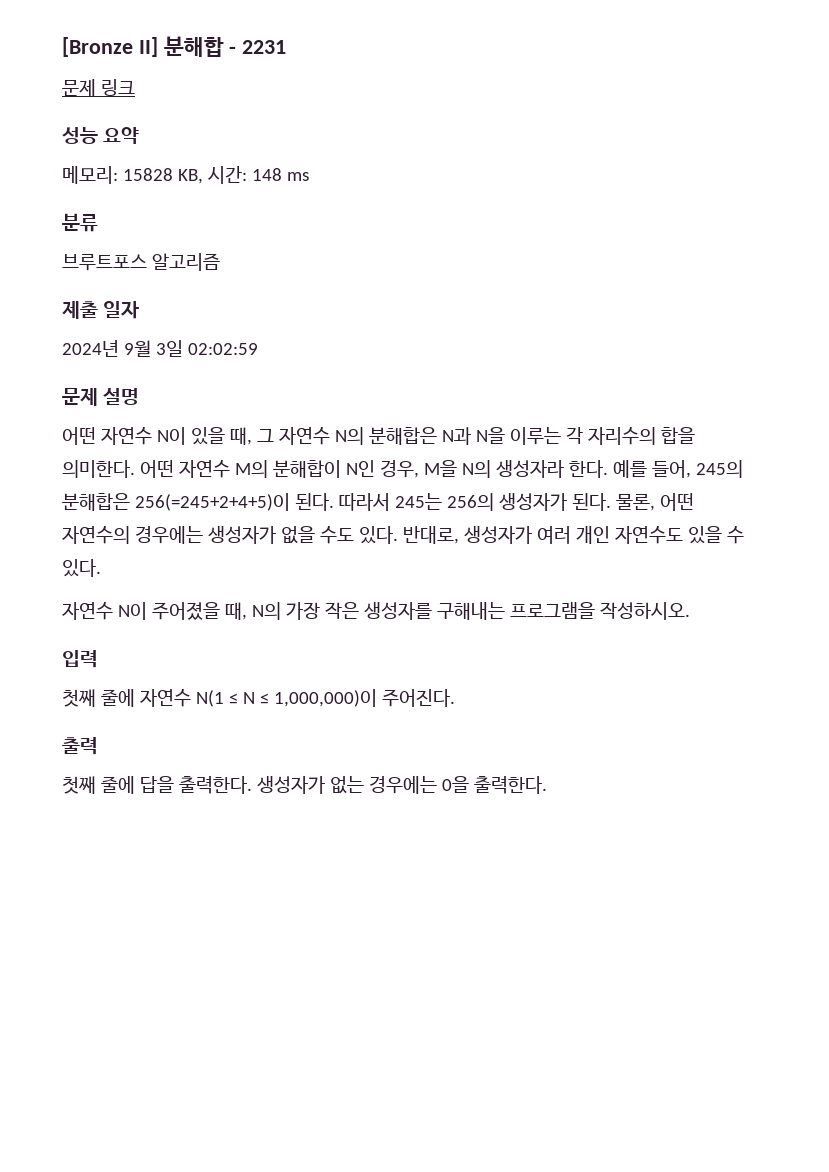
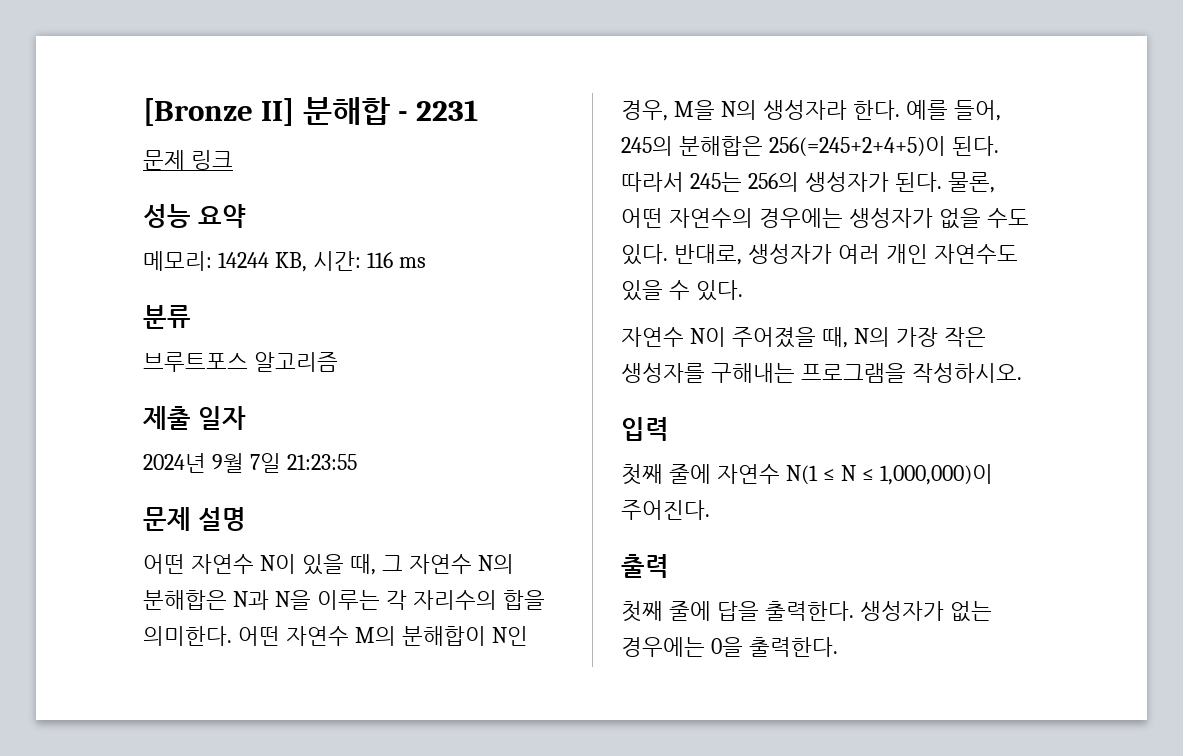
- 메모리: 15828 KB, 시간: 148 ms
+ 메모리: 14244 KB, 시간: 116 ms
- 2024년 9월 3일 02:02:59
+ 2024년 9월 7일 21:23:55

